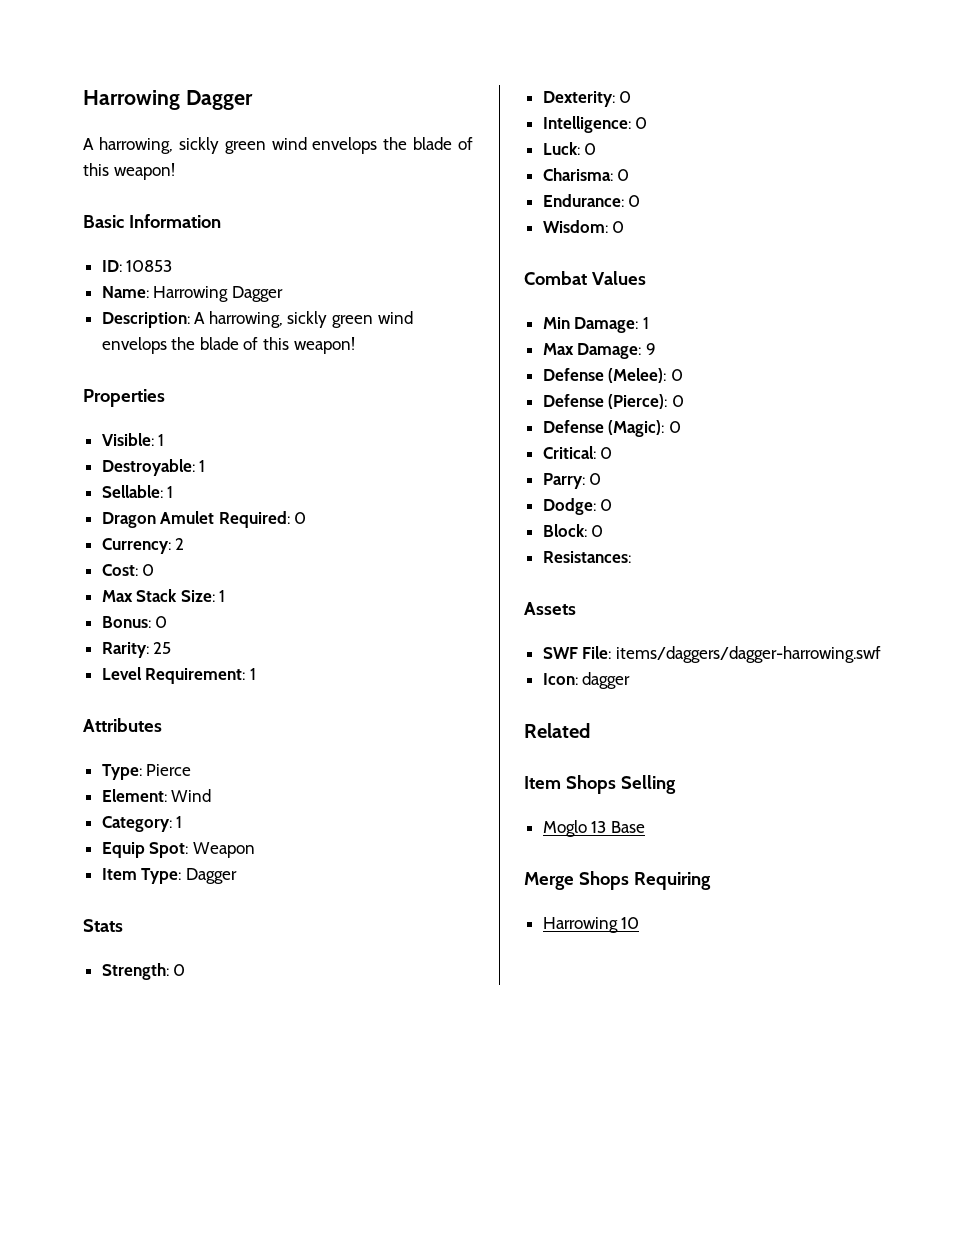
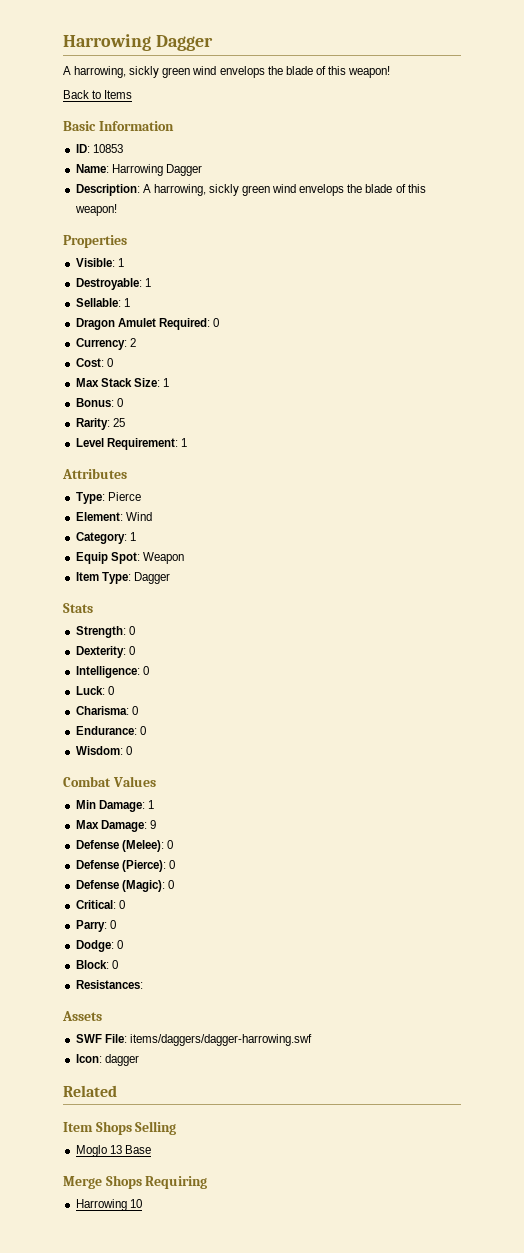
+ Back to Items

